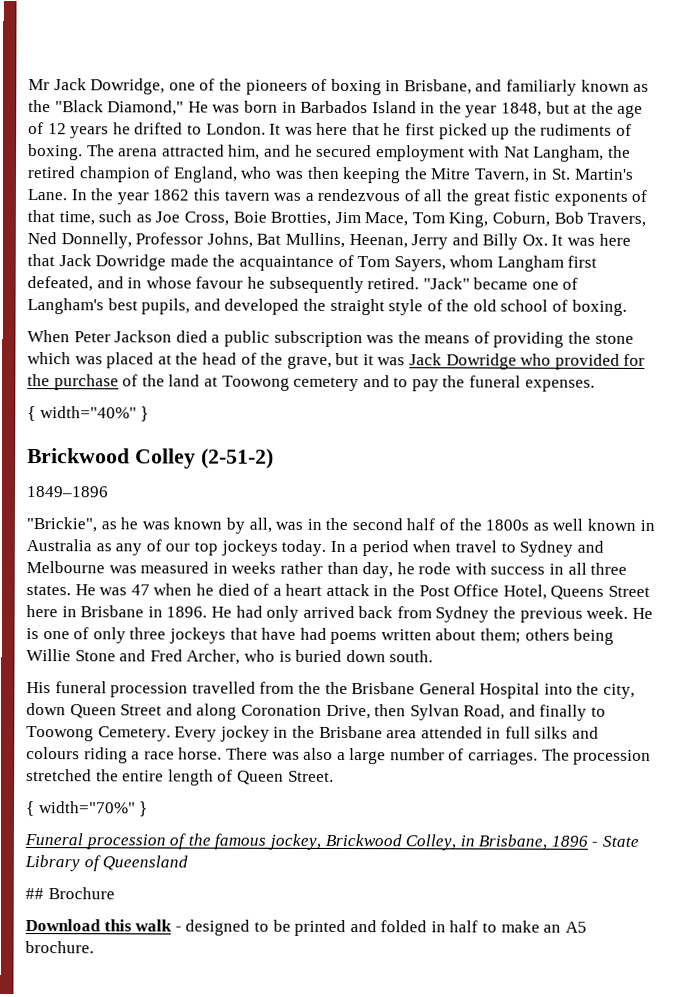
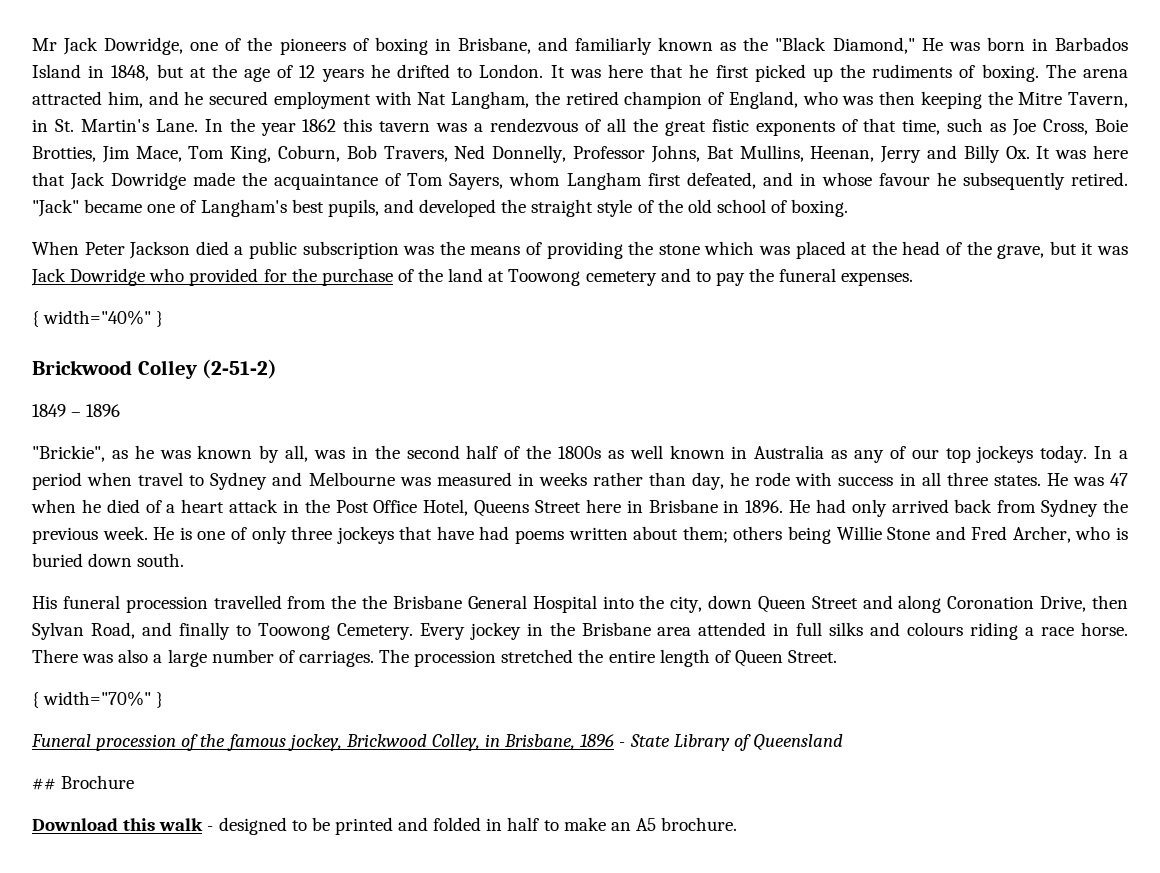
- Mr Jack Dowridge, one of the pioneers of boxing in Brisbane, and familiarly known as the "Black Diamond," He was born in Barbados Island in the year 1848, but at the age of 12 years he drifted to London.
+ Mr Jack Dowridge, one of the pioneers of boxing in Brisbane, and familiarly known as the "Black Diamond," He was born in Barbados Island in 1848, but at the age of 12 years he drifted to London.
- 1849–1896
+ 1849 – 1896

